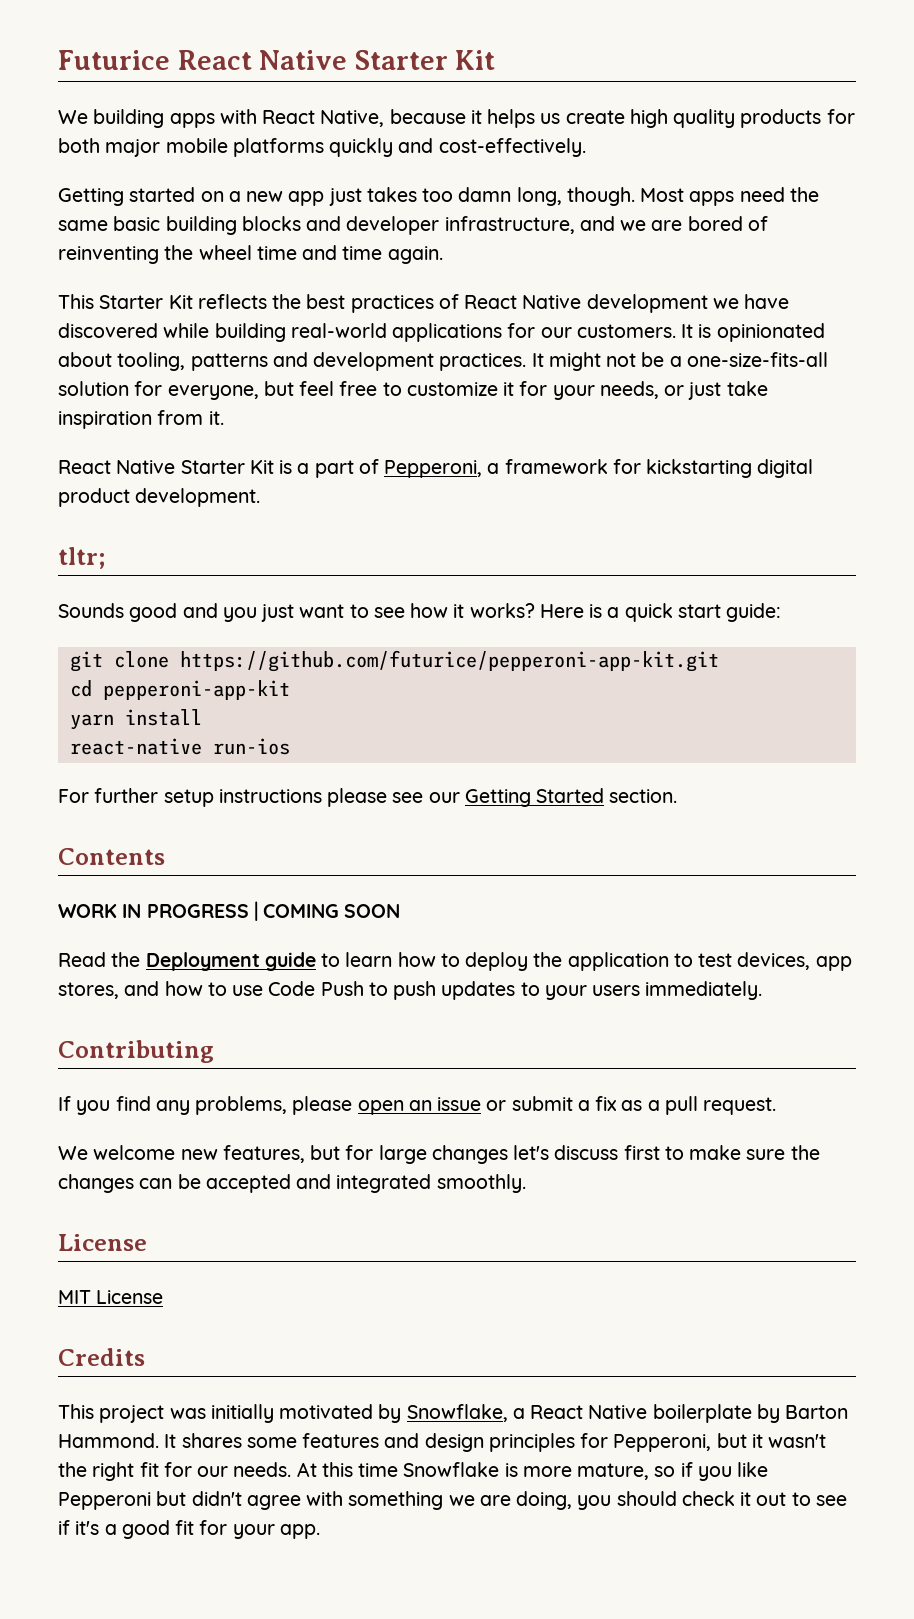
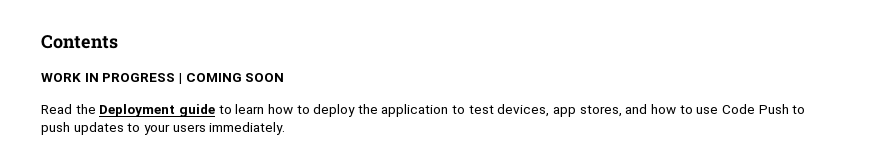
- Futurice React Native Starter Kit
- We building apps with React Native, because it helps us create high quality products for both major mobile platforms quickly and cost-effectively.
- Getting started on a new app just takes too damn long, though. Most apps need the same basic building blocks and developer infrastructure, and we are bored of reinventing the wheel time and time again.
- This Starter Kit reflects the best practices of React Native development we have discovered while building real-world applications for our customers. It is opinionated about tooling, patterns and development practices. It might not be a one-size-fits-all solution for everyone, but feel free to customize it for your needs, or just take inspiration from it.
- React Native Starter Kit is a part of Pepperoni, a framework for kickstarting digital product development.
- tltr;
- Sounds good and you just want to see how it works? Here is a quick start guide:
- git clone https://github.com/futurice/pepperoni-app-kit.git
- cd pepperoni-app-kit
- yarn install
- react-native run-ios
- For further setup instructions please see our Getting Started section.
- Contributing
- If you find any problems, please open an issue or submit a fix as a pull request.
- We welcome new features, but for large changes let's discuss first to make sure the changes can be accepted and integrated smoothly.
- License
- MIT License
- Credits
- This project was initially motivated by Snowflake, a React Native boilerplate by Barton Hammond. It shares some features and design principles for Pepperoni, but it wasn't the right fit for our needs. At this time Snowflake is more mature, so if you like Pepperoni but didn't agree with something we are doing, you should check it out to see if it's a good fit for your app.

